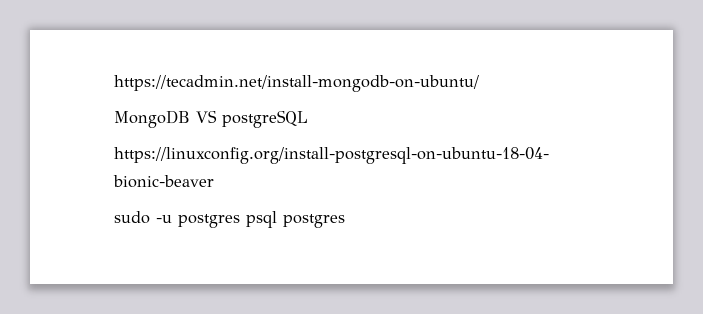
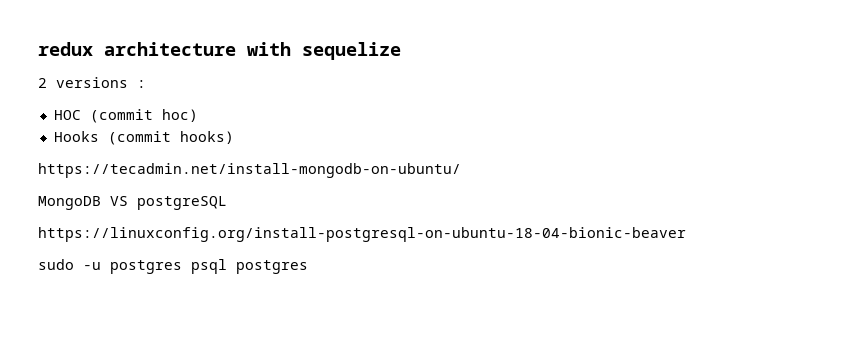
+ redux architecture with sequelize
+ 2 versions :
+ HOC (commit hoc)
+ Hooks (commit hooks)

